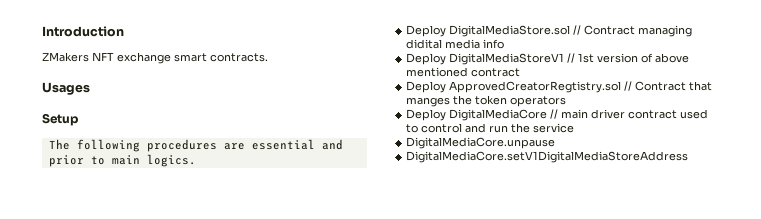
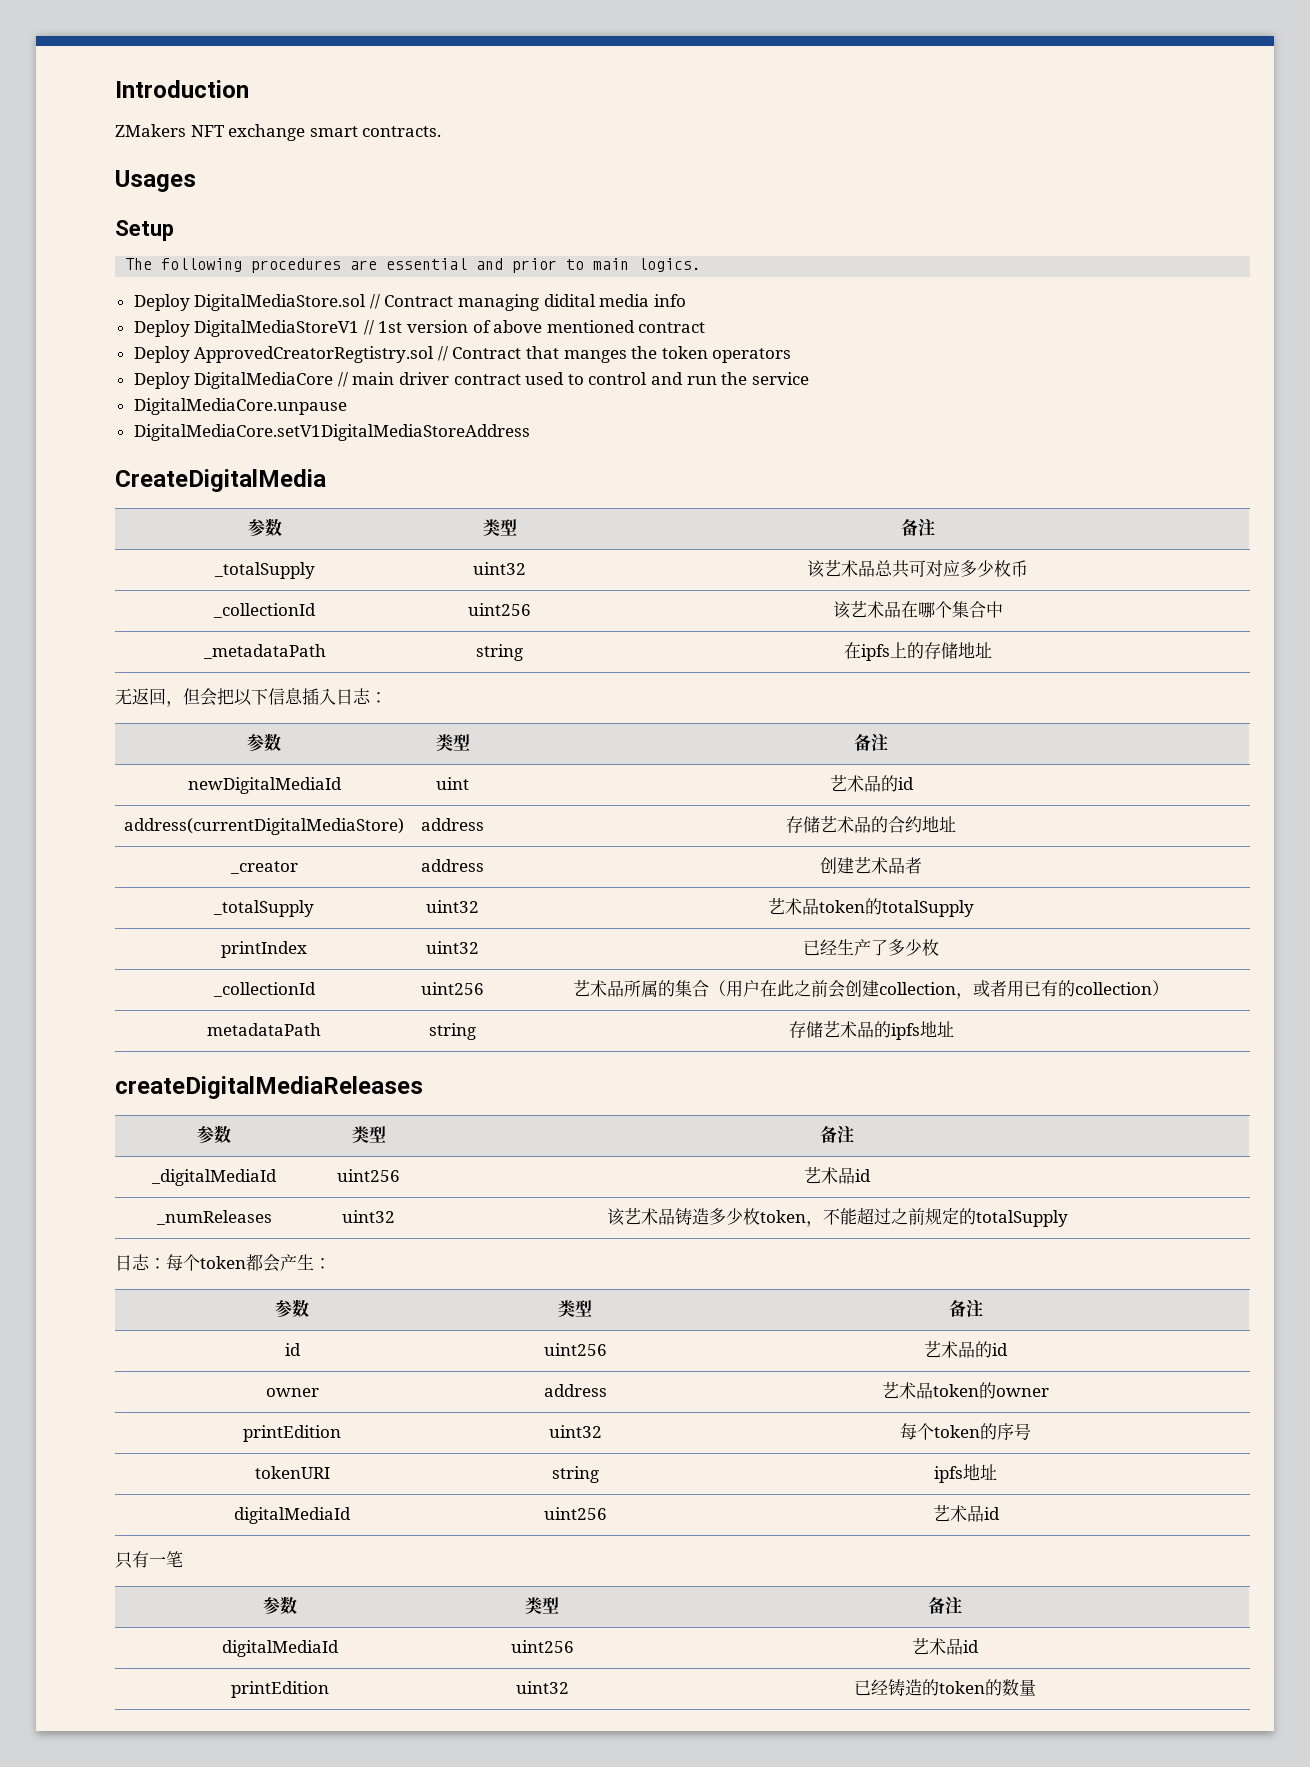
+ CreateDigitalMedia
+ 参数 | 类型 | 备注
+ _totalSupply | uint32 | 该艺术品总共可对应多少枚币
+ _collectionId | uint256 | 该艺术品在哪个集合中
+ _metadataPath | string | 在ipfs上的存储地址
+ 无返回，但会把以下信息插入日志：
+ 参数 | 类型 | 备注
+ newDigitalMediaId | uint | 艺术品的id
+ address(currentDigitalMediaStore) | address | 存储艺术品的合约地址
+ _creator | address | 创建艺术品者
+ _totalSupply | uint32 | 艺术品token的totalSupply
+ printIndex | uint32 | 已经生产了多少枚
+ _collectionId | uint256 | 艺术品所属的集合（用户在此之前会创建collection，或者用已有的collection）
+ metadataPath | string | 存储艺术品的ipfs地址
+ createDigitalMediaReleases
+ 参数 | 类型 | 备注
+ _digitalMediaId | uint256 | 艺术品id
+ _numReleases | uint32 | 该艺术品铸造多少枚token，不能超过之前规定的totalSupply
+ 日志：每个token都会产生：
+ 参数 | 类型 | 备注
+ id | uint256 | 艺术品的id
+ owner | address | 艺术品token的owner
+ printEdition | uint32 | 每个token的序号
+ tokenURI | string | ipfs地址
+ digitalMediaId | uint256 | 艺术品id
+ 只有一笔
+ 参数 | 类型 | 备注
+ digitalMediaId | uint256 | 艺术品id
+ printEdition | uint32 | 已经铸造的token的数量

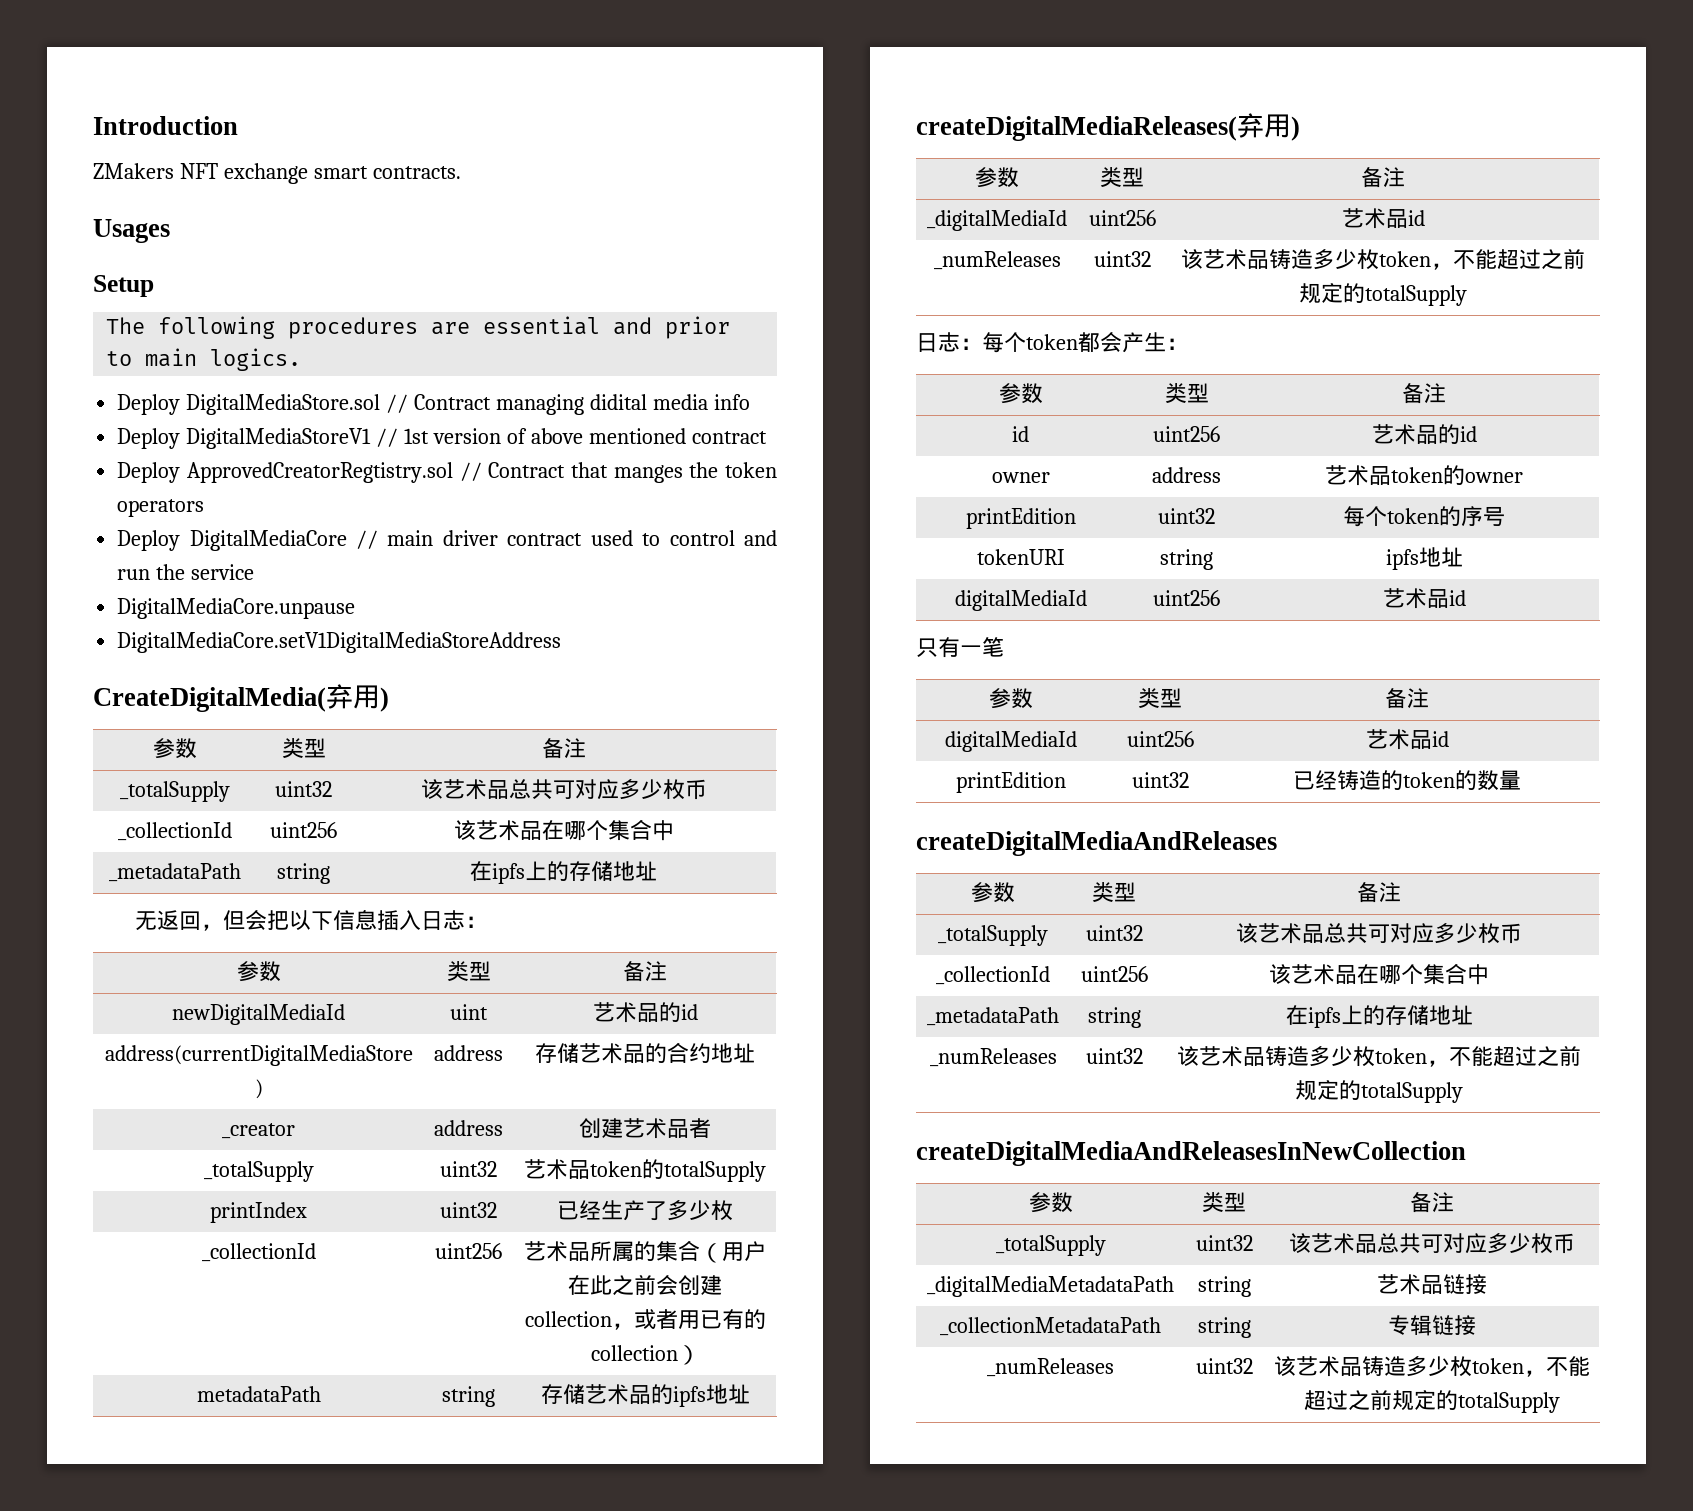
- CreateDigitalMedia
+ CreateDigitalMedia(弃用)
- createDigitalMediaReleases
+ createDigitalMediaReleases(弃用)
+ createDigitalMediaAndReleases
+ 参数 | 类型 | 备注
+ _totalSupply | uint32 | 该艺术品总共可对应多少枚币
+ _collectionId | uint256 | 该艺术品在哪个集合中
+ _metadataPath | string | 在ipfs上的存储地址
+ _numReleases | uint32 | 该艺术品铸造多少枚token，不能超过之前规定的totalSupply
+ createDigitalMediaAndReleasesInNewCollection
+ 参数 | 类型 | 备注
+ _totalSupply | uint32 | 该艺术品总共可对应多少枚币
+ _digitalMediaMetadataPath | string | 艺术品链接
+ _collectionMetadataPath | string | 专辑链接
+ _numReleases | uint32 | 该艺术品铸造多少枚token，不能超过之前规定的totalSupply

